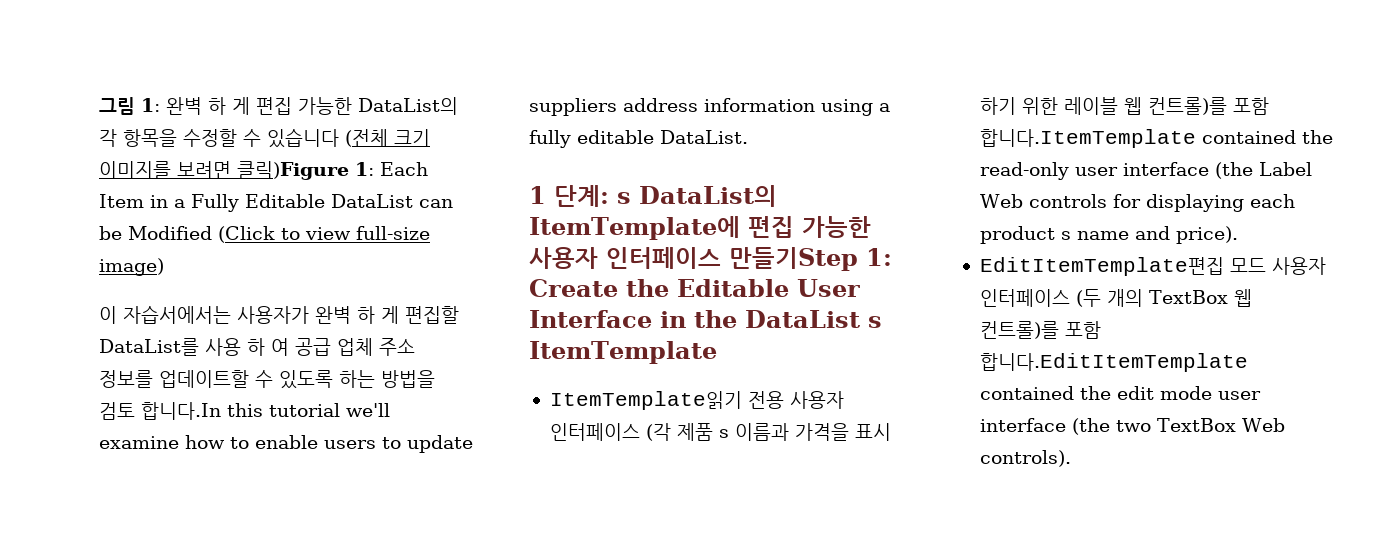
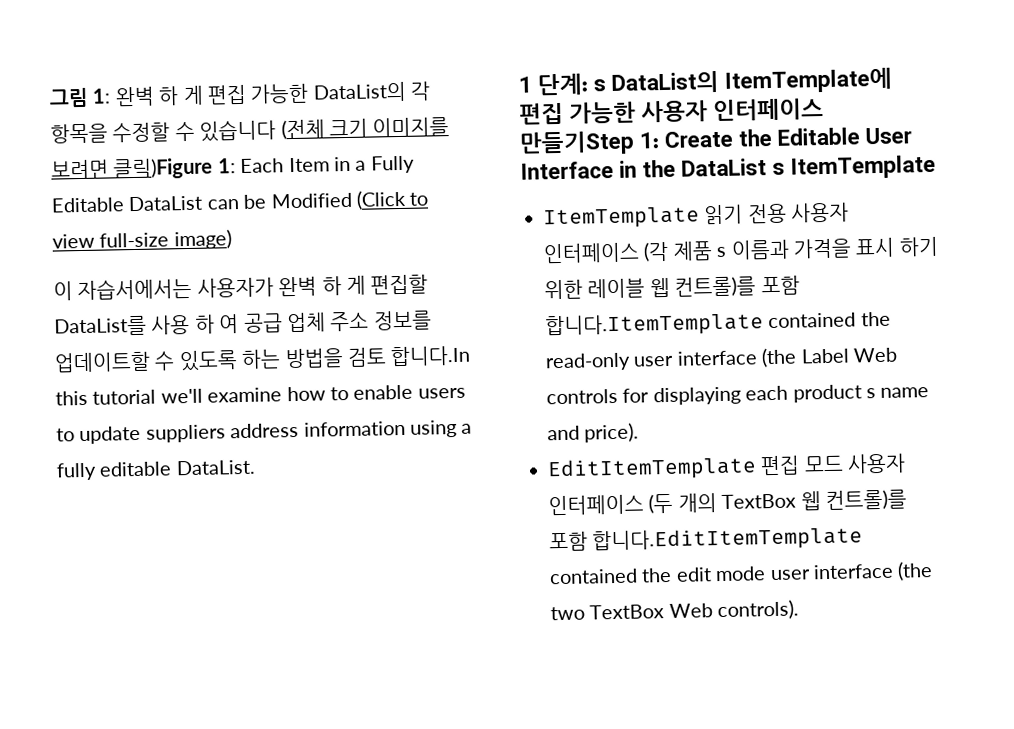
- ItemTemplate읽기 전용 사용자 인터페이스 (각 제품 s 이름과 가격을 표시 하기 위한 레이블 웹 컨트롤)를 포함 합니다.ItemTemplate contained the read-only user interface (the Label Web controls for displaying each product s name and price).
+ ItemTemplate 읽기 전용 사용자 인터페이스 (각 제품 s 이름과 가격을 표시 하기 위한 레이블 웹 컨트롤)를 포함 합니다.ItemTemplate contained the read-only user interface (the Label Web controls for displaying each product s name and price).
- EditItemTemplate편집 모드 사용자 인터페이스 (두 개의 TextBox 웹 컨트롤)를 포함 합니다.EditItemTemplate contained the edit mode user interface (the two TextBox Web controls).
+ EditItemTemplate 편집 모드 사용자 인터페이스 (두 개의 TextBox 웹 컨트롤)를 포함 합니다.EditItemTemplate contained the edit mode user interface (the two TextBox Web controls).

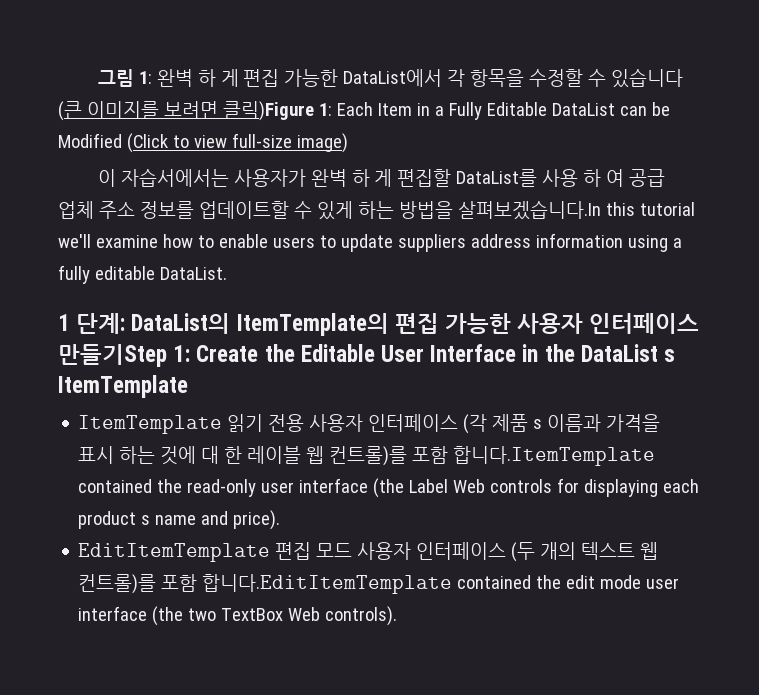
- 그림 1: 완벽 하 게 편집 가능한 DataList의 각 항목을 수정할 수 있습니다 (전체 크기 이미지를 보려면 클릭)Figure 1: Each Item in a Fully Editable DataList can be Modified (Click to view full-size image)
+ 그림 1: 완벽 하 게 편집 가능한 DataList에서 각 항목을 수정할 수 있습니다 (큰 이미지를 보려면 클릭)Figure 1: Each Item in a Fully Editable DataList can be Modified (Click to view full-size image)
- 이 자습서에서는 사용자가 완벽 하 게 편집할 DataList를 사용 하 여 공급 업체 주소 정보를 업데이트할 수 있도록 하는 방법을 검토 합니다.In this tutorial we'll examine how to enable users to update suppliers address information using a fully editable DataList.
+ 이 자습서에서는 사용자가 완벽 하 게 편집할 DataList를 사용 하 여 공급 업체 주소 정보를 업데이트할 수 있게 하는 방법을 살펴보겠습니다.In this tutorial we'll examine how to enable users to update suppliers address information using a fully editable DataList.
- 1 단계: s DataList의 ItemTemplate에 편집 가능한 사용자 인터페이스 만들기Step 1: Create the Editable User Interface in the DataList s ItemTemplate
+ 1 단계: DataList의 ItemTemplate의 편집 가능한 사용자 인터페이스 만들기Step 1: Create the Editable User Interface in the DataList s ItemTemplate
- ItemTemplate 읽기 전용 사용자 인터페이스 (각 제품 s 이름과 가격을 표시 하기 위한 레이블 웹 컨트롤)를 포함 합니다.ItemTemplate contained the read-only user interface (the Label Web controls for displaying each product s name and price).
+ ItemTemplate 읽기 전용 사용자 인터페이스 (각 제품 s 이름과 가격을 표시 하는 것에 대 한 레이블 웹 컨트롤)를 포함 합니다.ItemTemplate contained the read-only user interface (the Label Web controls for displaying each product s name and price).
- EditItemTemplate 편집 모드 사용자 인터페이스 (두 개의 TextBox 웹 컨트롤)를 포함 합니다.EditItemTemplate contained the edit mode user interface (the two TextBox Web controls).
+ EditItemTemplate 편집 모드 사용자 인터페이스 (두 개의 텍스트 웹 컨트롤)를 포함 합니다.EditItemTemplate contained the edit mode user interface (the two TextBox Web controls).

